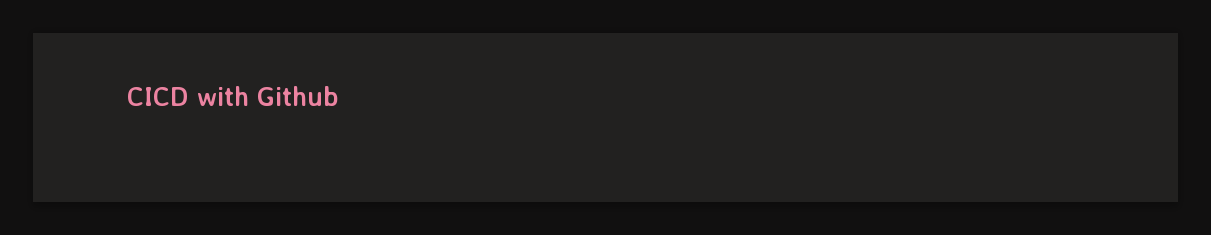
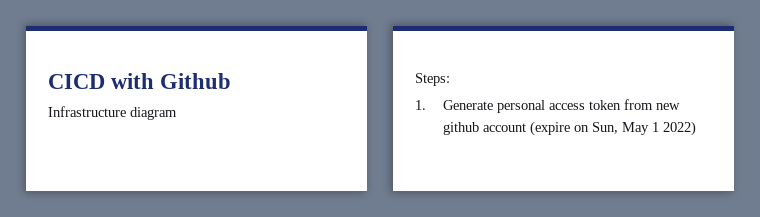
+ Infrastructure diagram
+ Steps:
+ 1. Generate personal access token from new github account (expire on Sun, May 1 2022)

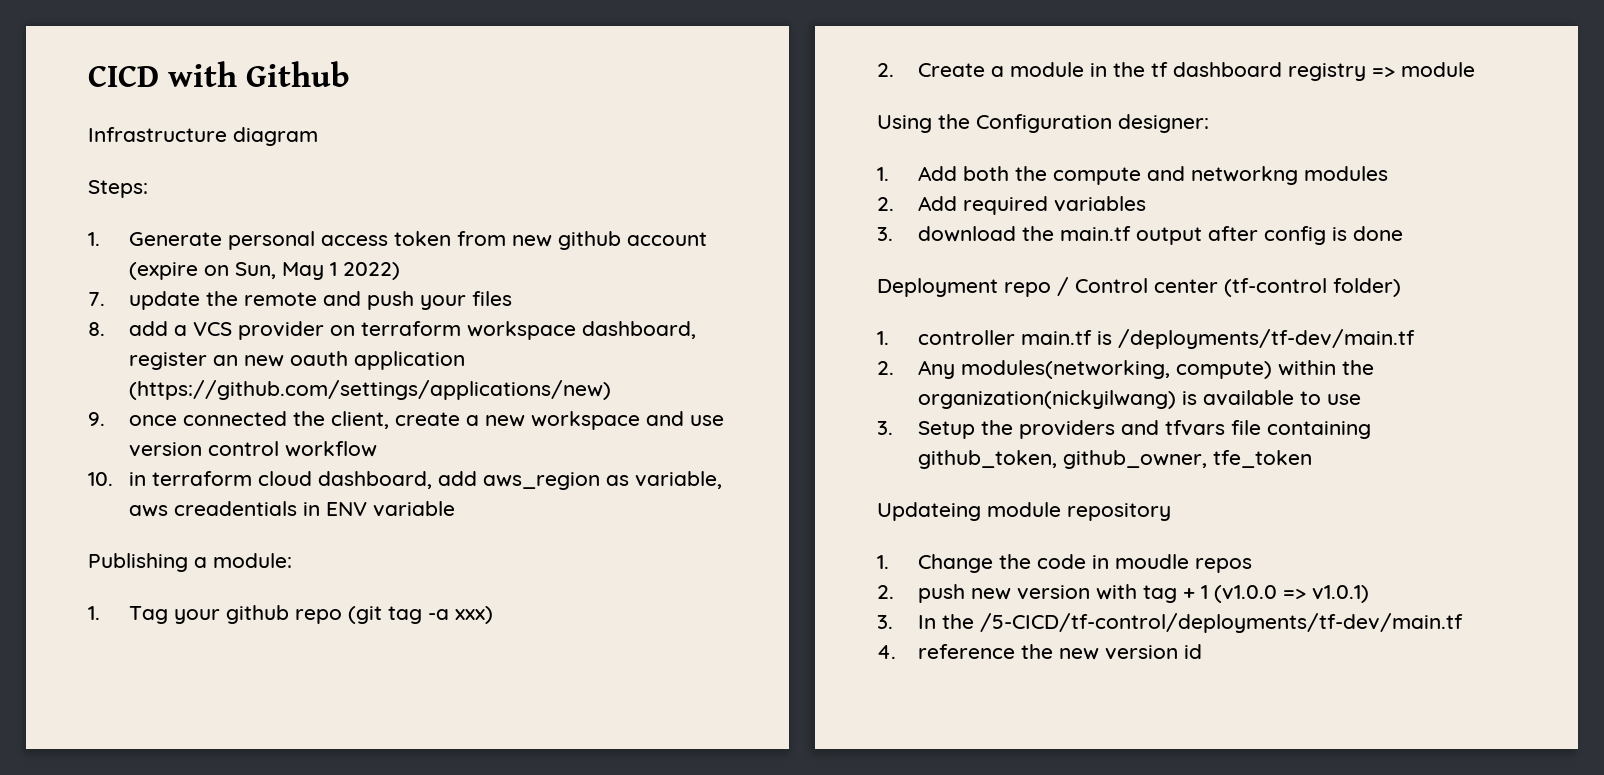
+ 7. update the remote and push your files
+ 8. add a VCS provider on terraform workspace dashboard, register an new oauth application (https://github.com/settings/applications/new)
+ 9. once connected the client, create a new workspace and use version control workflow
+ 10. in terraform cloud dashboard, add aws_region as variable, aws creadentials in ENV variable
+ Publishing a module:
+ 1. Tag your github repo (git tag -a xxx)
+ 2. Create a module in the tf dashboard registry => module
+ Using the Configuration designer:
+ 1. Add both the compute and networkng modules
+ 2. Add required variables
+ 3. download the main.tf output after config is done
+ Deployment repo / Control center (tf-control folder)
+ 1. controller main.tf is /deployments/tf-dev/main.tf
+ 2. Any modules(networking, compute) within the organization(nickyilwang) is available to use
+ 3. Setup the providers and tfvars file containing github_token, github_owner, tfe_token
+ Updateing module repository
+ 1. Change the code in moudle repos
+ 2. push new version with tag + 1 (v1.0.0 => v1.0.1)
+ 3. In the /5-CICD/tf-control/deployments/tf-dev/main.tf
+ 4. reference the new version id

